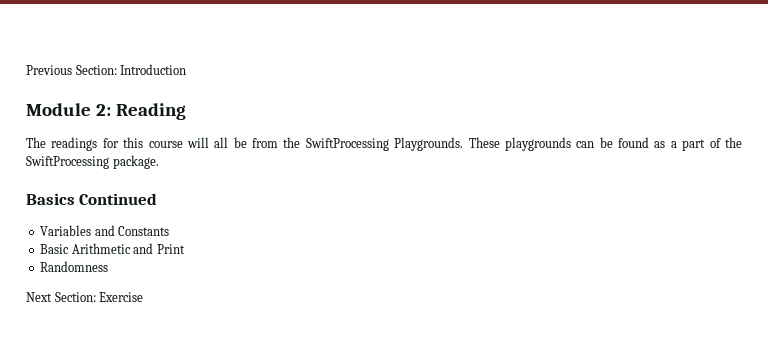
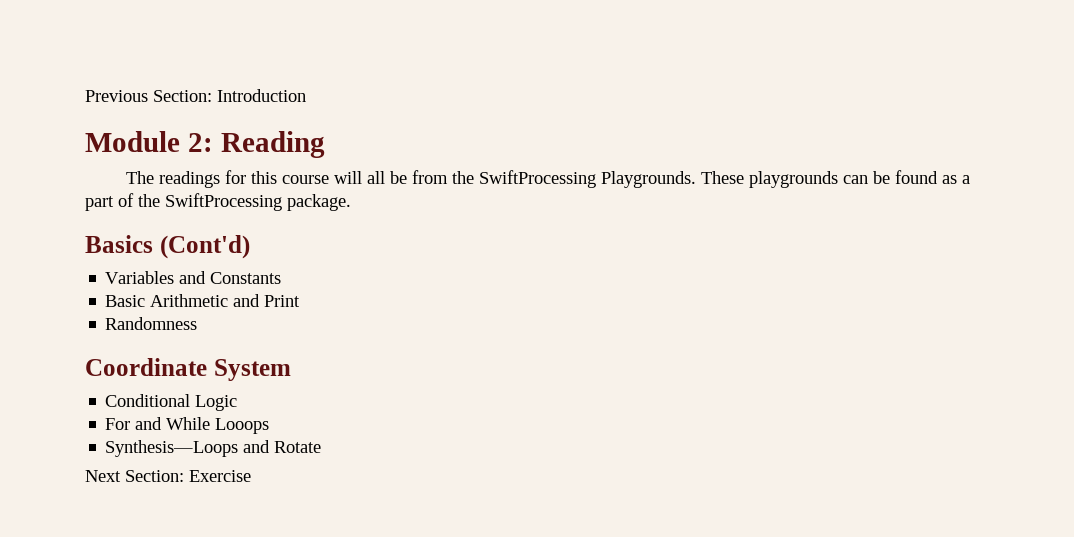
- Basics Continued
+ Basics (Cont'd)
+ Coordinate System
+ Conditional Logic
+ For and While Looops
+ Synthesis—Loops and Rotate

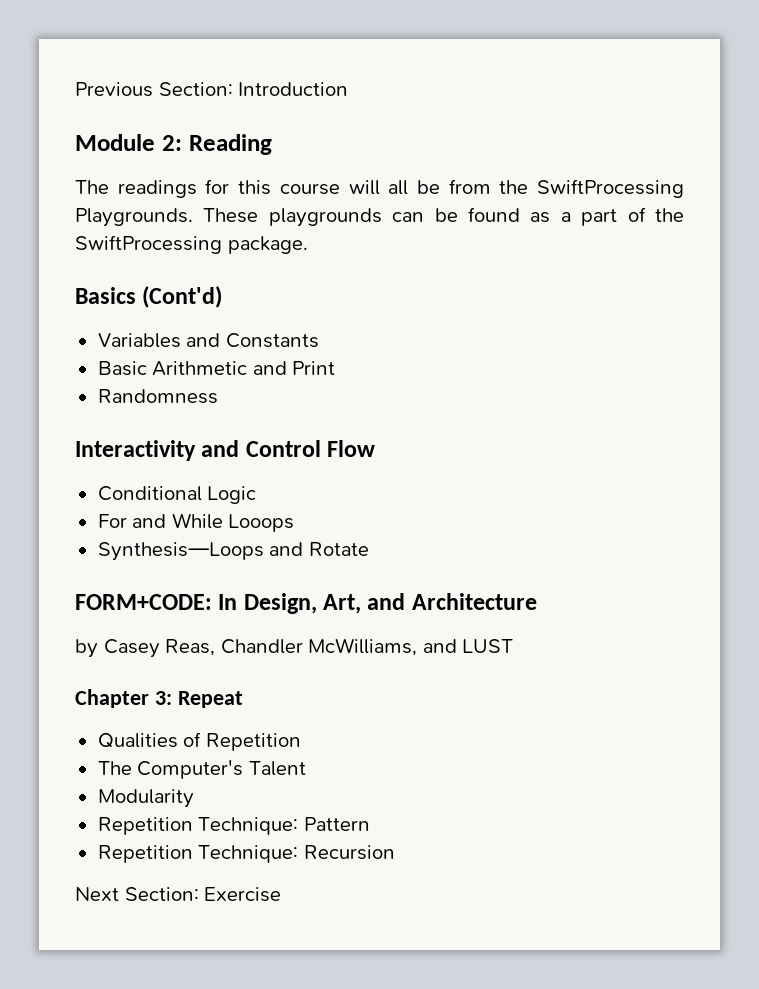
- Coordinate System
+ Interactivity and Control Flow
+ FORM+CODE: In Design, Art, and Architecture
+ by Casey Reas, Chandler McWilliams, and LUST
+ Chapter 3: Repeat
+ Qualities of Repetition
+ The Computer's Talent
+ Modularity
+ Repetition Technique: Pattern
+ Repetition Technique: Recursion

